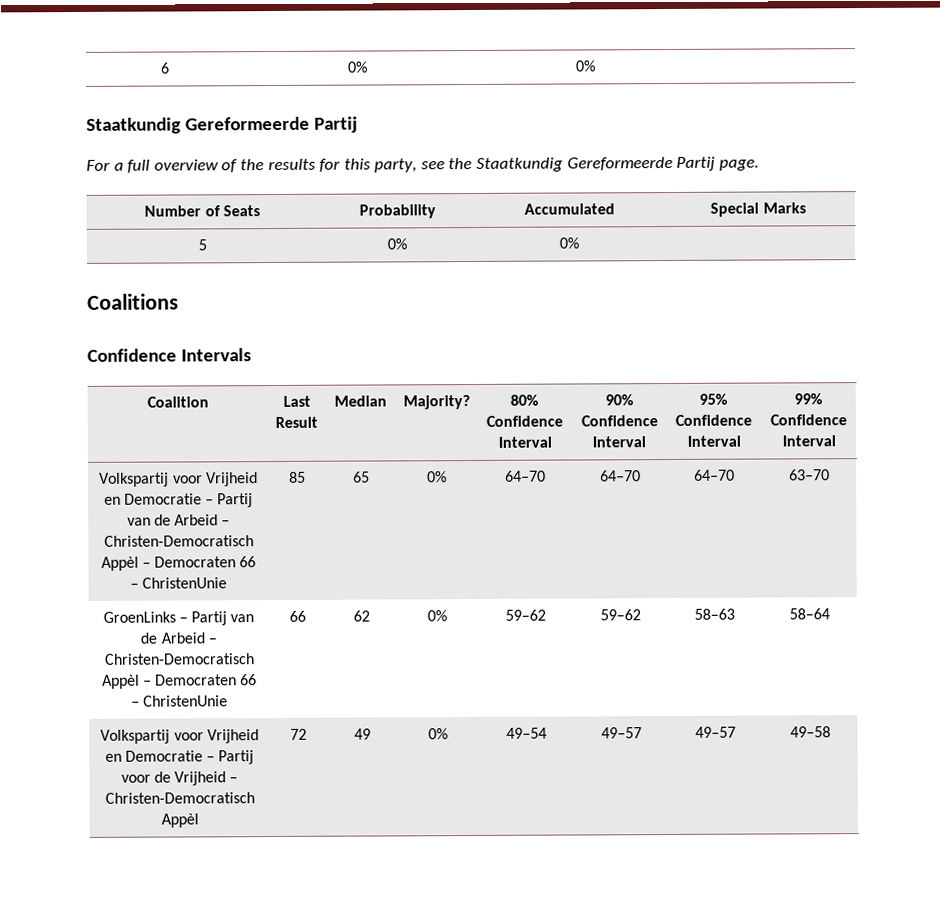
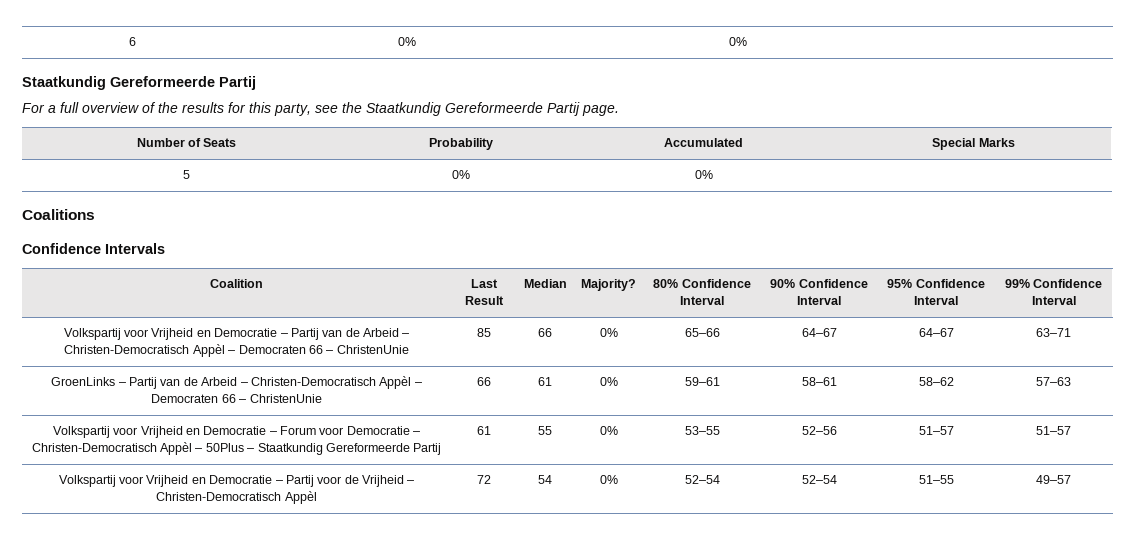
- Volkspartij voor Vrijheid en Democratie – Partij van de Arbeid – Christen-Democratisch Appèl – Democraten 66 – ChristenUnie | 85 | 65 | 0% | 64–70 | 64–70 | 64–70 | 63–70
+ Volkspartij voor Vrijheid en Democratie – Partij van de Arbeid – Christen-Democratisch Appèl – Democraten 66 – ChristenUnie | 85 | 66 | 0% | 65–66 | 64–67 | 64–67 | 63–71
- GroenLinks – Partij van de Arbeid – Christen-Democratisch Appèl – Democraten 66 – ChristenUnie | 66 | 62 | 0% | 59–62 | 59–62 | 58–63 | 58–64
+ GroenLinks – Partij van de Arbeid – Christen-Democratisch Appèl – Democraten 66 – ChristenUnie | 66 | 61 | 0% | 59–61 | 58–61 | 58–62 | 57–63
+ Volkspartij voor Vrijheid en Democratie – Forum voor Democratie – Christen-Democratisch Appèl – 50Plus – Staatkundig Gereformeerde Partij | 61 | 55 | 0% | 53–55 | 52–56 | 51–57 | 51–57
- Volkspartij voor Vrijheid en Democratie – Partij voor de Vrijheid – Christen-Democratisch Appèl | 72 | 49 | 0% | 49–54 | 49–57 | 49–57 | 49–58
+ Volkspartij voor Vrijheid en Democratie – Partij voor de Vrijheid – Christen-Democratisch Appèl | 72 | 54 | 0% | 52–54 | 52–54 | 51–55 | 49–57

